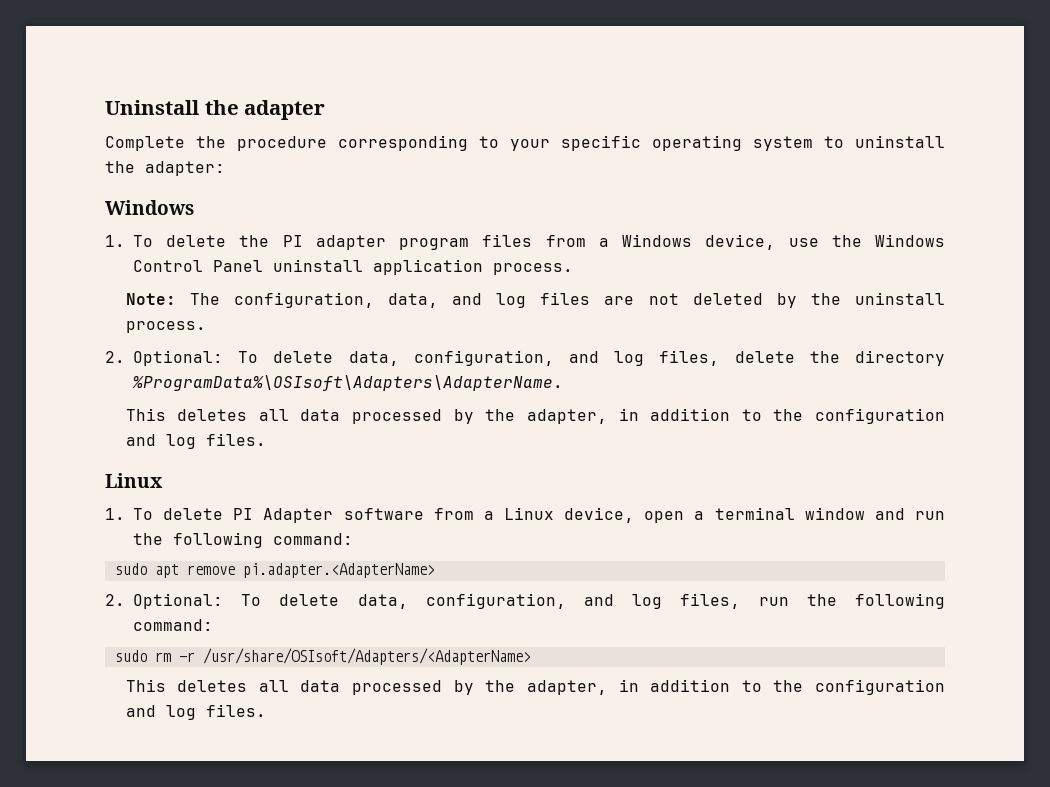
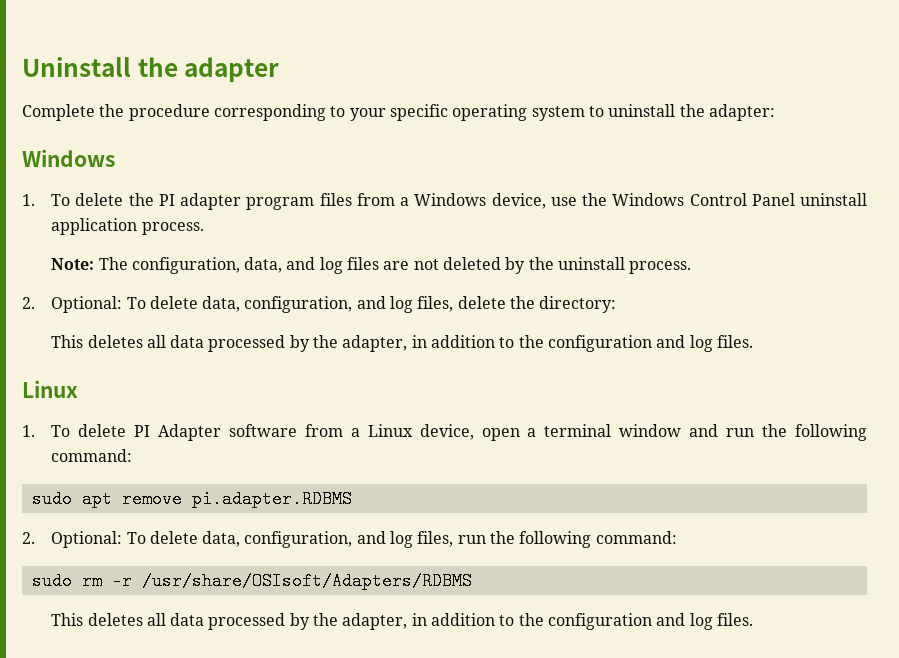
- 2. Optional: To delete data, configuration, and log files, delete the directory %ProgramData%\OSIsoft\Adapters\AdapterName.
+ 2. Optional: To delete data, configuration, and log files, delete the directory:
- sudo apt remove pi.adapter.<AdapterName>
+ sudo apt remove pi.adapter.RDBMS
- sudo rm -r /usr/share/OSIsoft/Adapters/<AdapterName>
+ sudo rm -r /usr/share/OSIsoft/Adapters/RDBMS

